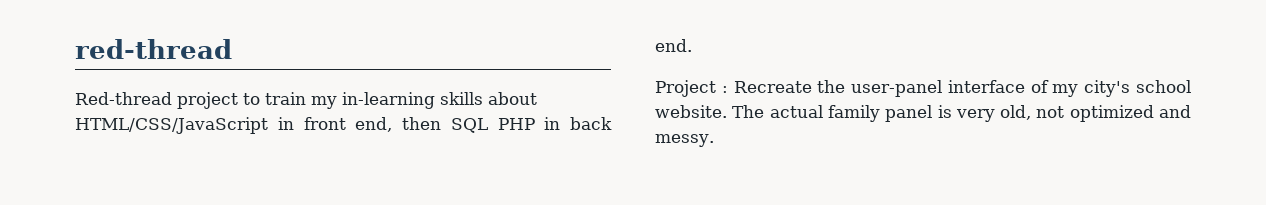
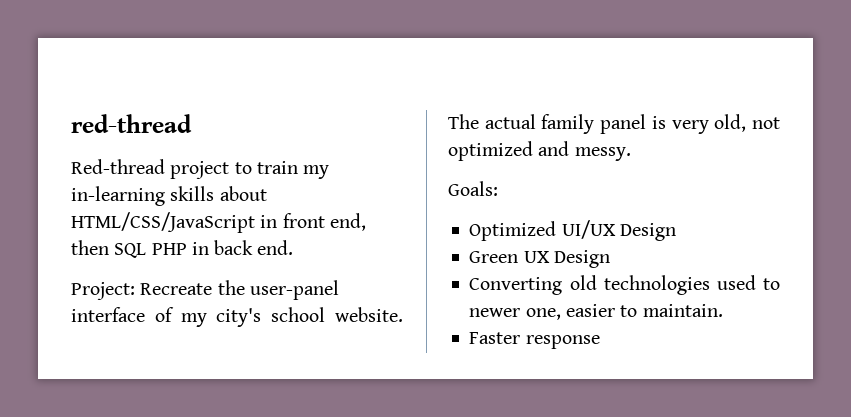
- Project : Recreate the user-panel interface of my city's school website.
+ Project: Recreate the user-panel interface of my city's school website.
+ Goals:
+ Optimized UI/UX Design
+ Green UX Design
+ Converting old technologies used to newer one, easier to maintain.
+ Faster response

